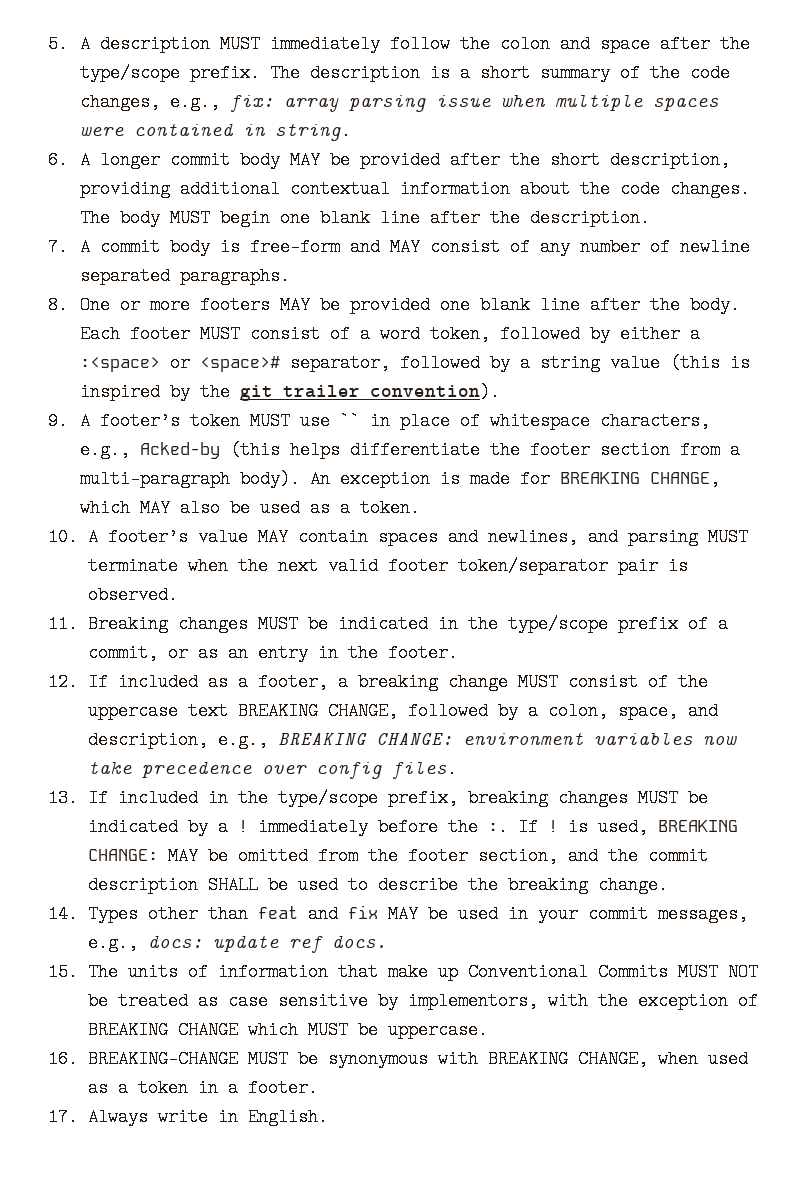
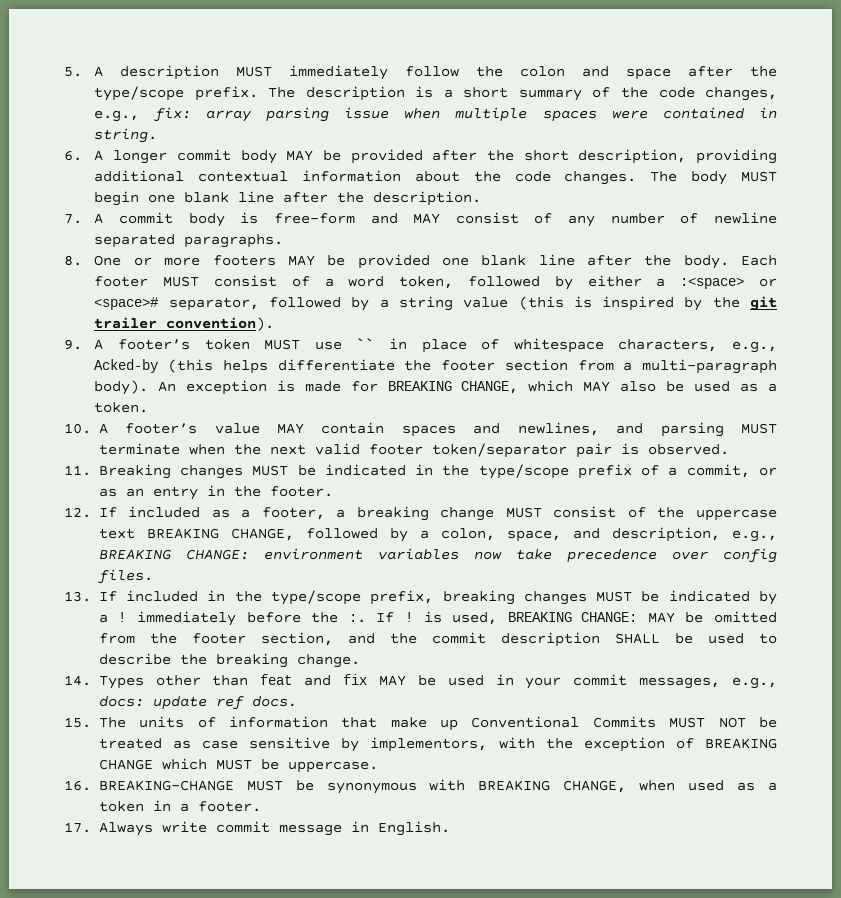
- 17. Always write in English.
+ 17. Always write commit message in English.

